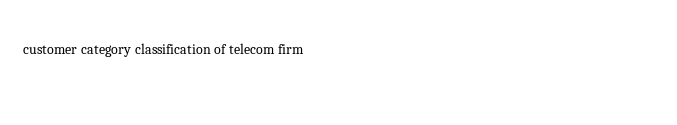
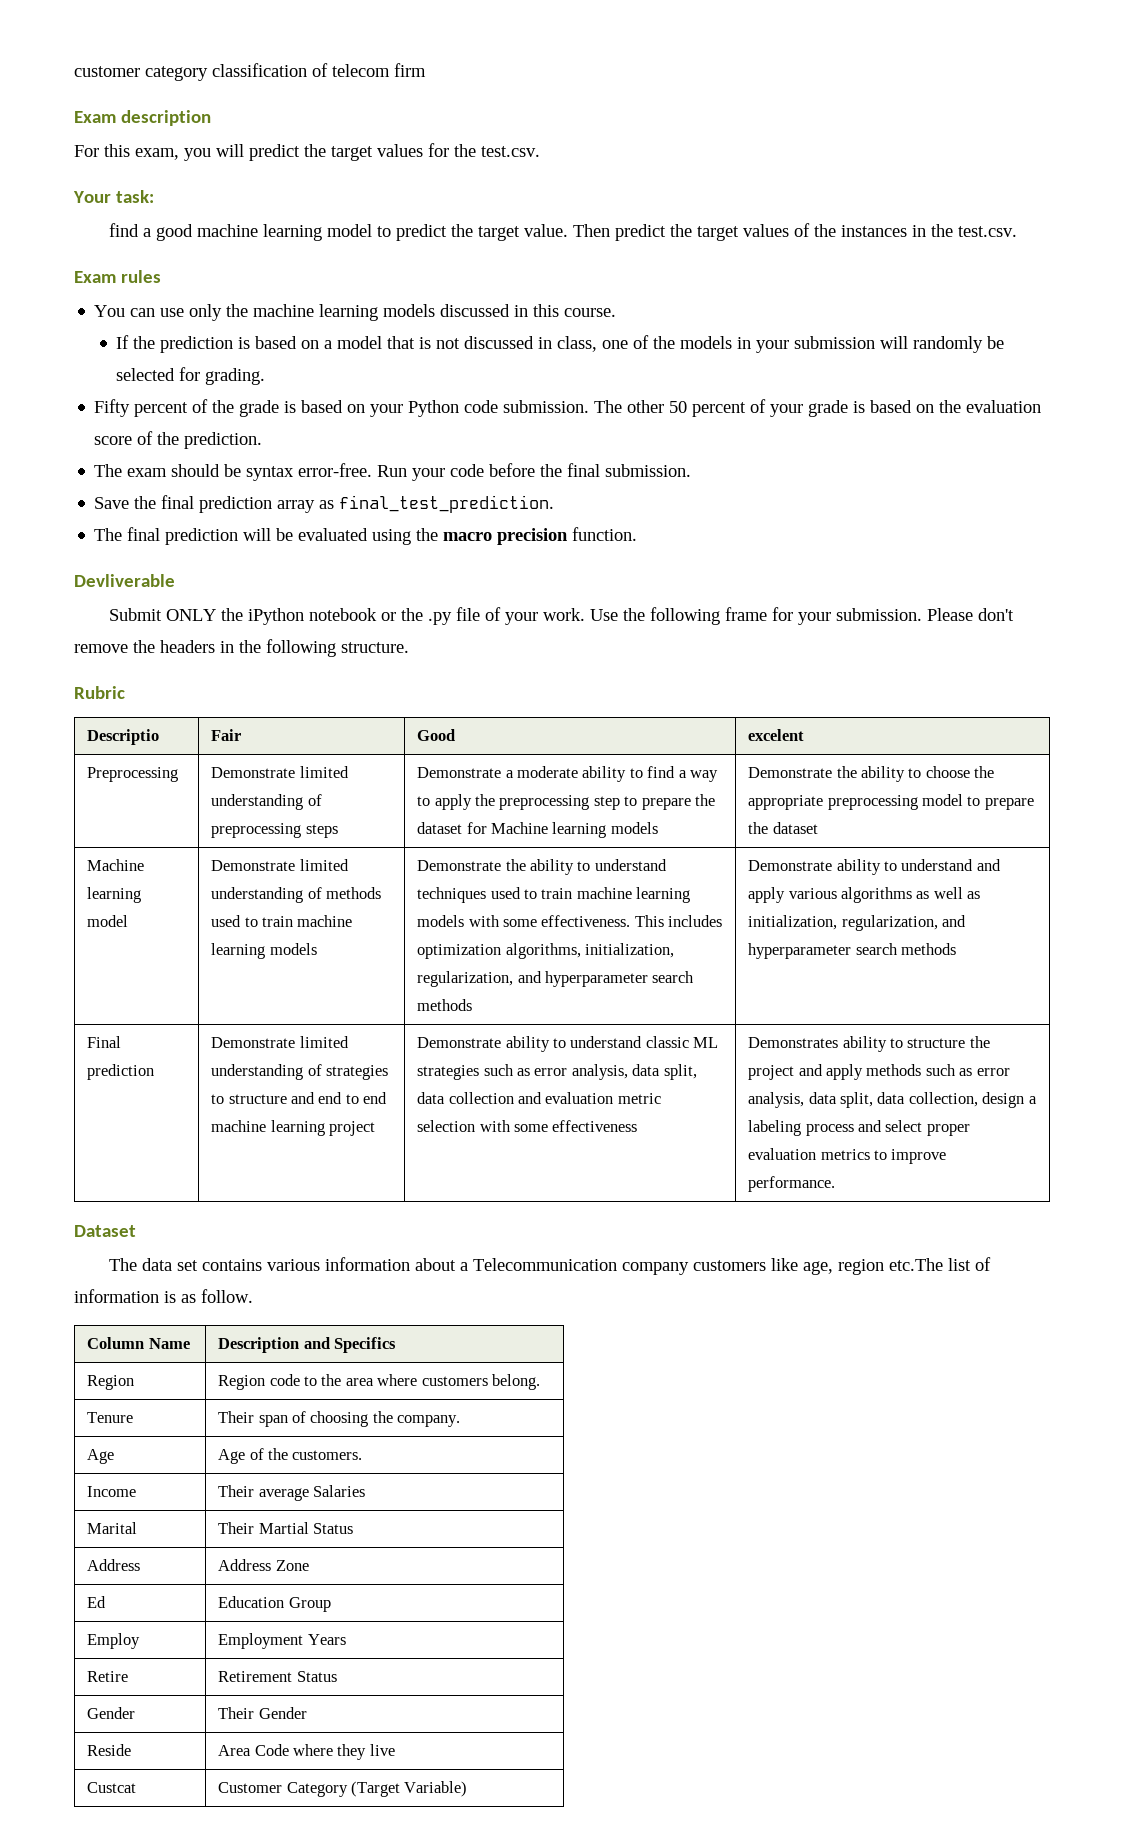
+ Exam description
+ For this exam, you will predict the target values for the test.csv.
+ Your task:
+ find a good machine learning model to predict the target value. Then predict the target values of the instances in the test.csv.
+ Exam rules
+ You can use only the machine learning models discussed in this course.
+ If the prediction is based on a model that is not discussed in class, one of the models in your submission will randomly be selected for grading.
+ Fifty percent of the grade is based on your Python code submission. The other 50 percent of your grade is based on the evaluation score of the prediction.
+ The exam should be syntax error-free. Run your code before the final submission.
+ Save the final prediction array as final_test_prediction.
+ The final prediction will be evaluated using the macro precision function.
+ Devliverable
+ Submit ONLY the iPython notebook or the .py file of your work. Use the following frame for your submission. Please don't remove the headers in the following structure.
+ Rubric
+ Descriptio | Fair | Good | excelent
+ Preprocessing | Demonstrate limited understanding of preprocessing steps | Demonstrate a moderate ability to find a way to apply the preprocessing step to prepare the dataset for Machine learning models | Demonstrate the ability to choose the appropriate preprocessing model to prepare the dataset
+ Machine learning model | Demonstrate limited understanding of methods used to train machine learning models | Demonstrate the ability to understand techniques used to train machine learning models with some effectiveness. This includes optimization algorithms, initialization, regularization, and hyperparameter search methods | Demonstrate ability to understand and apply various algorithms as well as initialization, regularization, and hyperparameter search methods
+ Final prediction | Demonstrate limited understanding of strategies to structure and end to end machine learning project | Demonstrate ability to understand classic ML strategies such as error analysis, data split, data collection and evaluation metric selection with some effectiveness | Demonstrates ability to structure the project and apply methods such as error analysis, data split, data collection, design a labeling process and select proper evaluation metrics to improve performance.
+ Dataset
+ The data set contains various information about a Telecommunication company customers like age, region etc.The list of information is as follow.
+ Column Name | Description and Specifics
+ Region | Region code to the area where customers belong.
+ Tenure | Their span of choosing the company.
+ Age | Age of the customers.
+ Income | Their average Salaries
+ Marital | Their Martial Status
+ Address | Address Zone
+ Ed | Education Group
+ Employ | Employment Years
+ Retire | Retirement Status
+ Gender | Their Gender
+ Reside | Area Code where they live
+ Custcat | Customer Category (Target Variable)

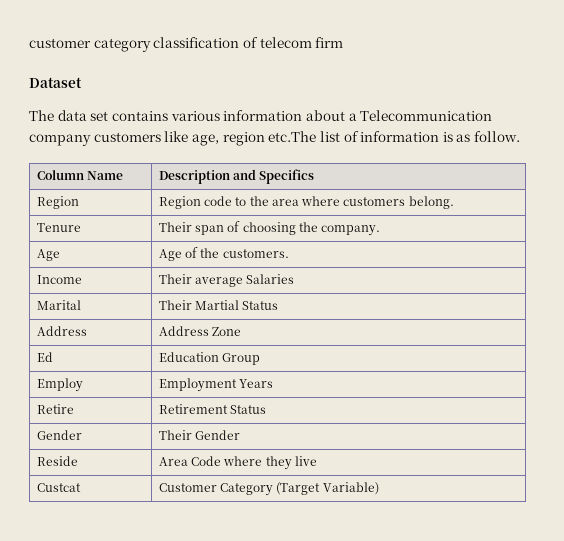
- Exam description
- For this exam, you will predict the target values for the test.csv.
- Your task:
- find a good machine learning model to predict the target value. Then predict the target values of the instances in the test.csv.
- Exam rules
- You can use only the machine learning models discussed in this course.
- If the prediction is based on a model that is not discussed in class, one of the models in your submission will randomly be selected for grading.
- Fifty percent of the grade is based on your Python code submission. The other 50 percent of your grade is based on the evaluation score of the prediction.
- The exam should be syntax error-free. Run your code before the final submission.
- Save the final prediction array as final_test_prediction.
- The final prediction will be evaluated using the macro precision function.
- Devliverable
- Submit ONLY the iPython notebook or the .py file of your work. Use the following frame for your submission. Please don't remove the headers in the following structure.
- Rubric
- Descriptio | Fair | Good | excelent
- Preprocessing | Demonstrate limited understanding of preprocessing steps | Demonstrate a moderate ability to find a way to apply the preprocessing step to prepare the dataset for Machine learning models | Demonstrate the ability to choose the appropriate preprocessing model to prepare the dataset
- Machine learning model | Demonstrate limited understanding of methods used to train machine learning models | Demonstrate the ability to understand techniques used to train machine learning models with some effectiveness. This includes optimization algorithms, initialization, regularization, and hyperparameter search methods | Demonstrate ability to understand and apply various algorithms as well as initialization, regularization, and hyperparameter search methods
- Final prediction | Demonstrate limited understanding of strategies to structure and end to end machine learning project | Demonstrate ability to understand classic ML strategies such as error analysis, data split, data collection and evaluation metric selection with some effectiveness | Demonstrates ability to structure the project and apply methods such as error analysis, data split, data collection, design a labeling process and select proper evaluation metrics to improve performance.

